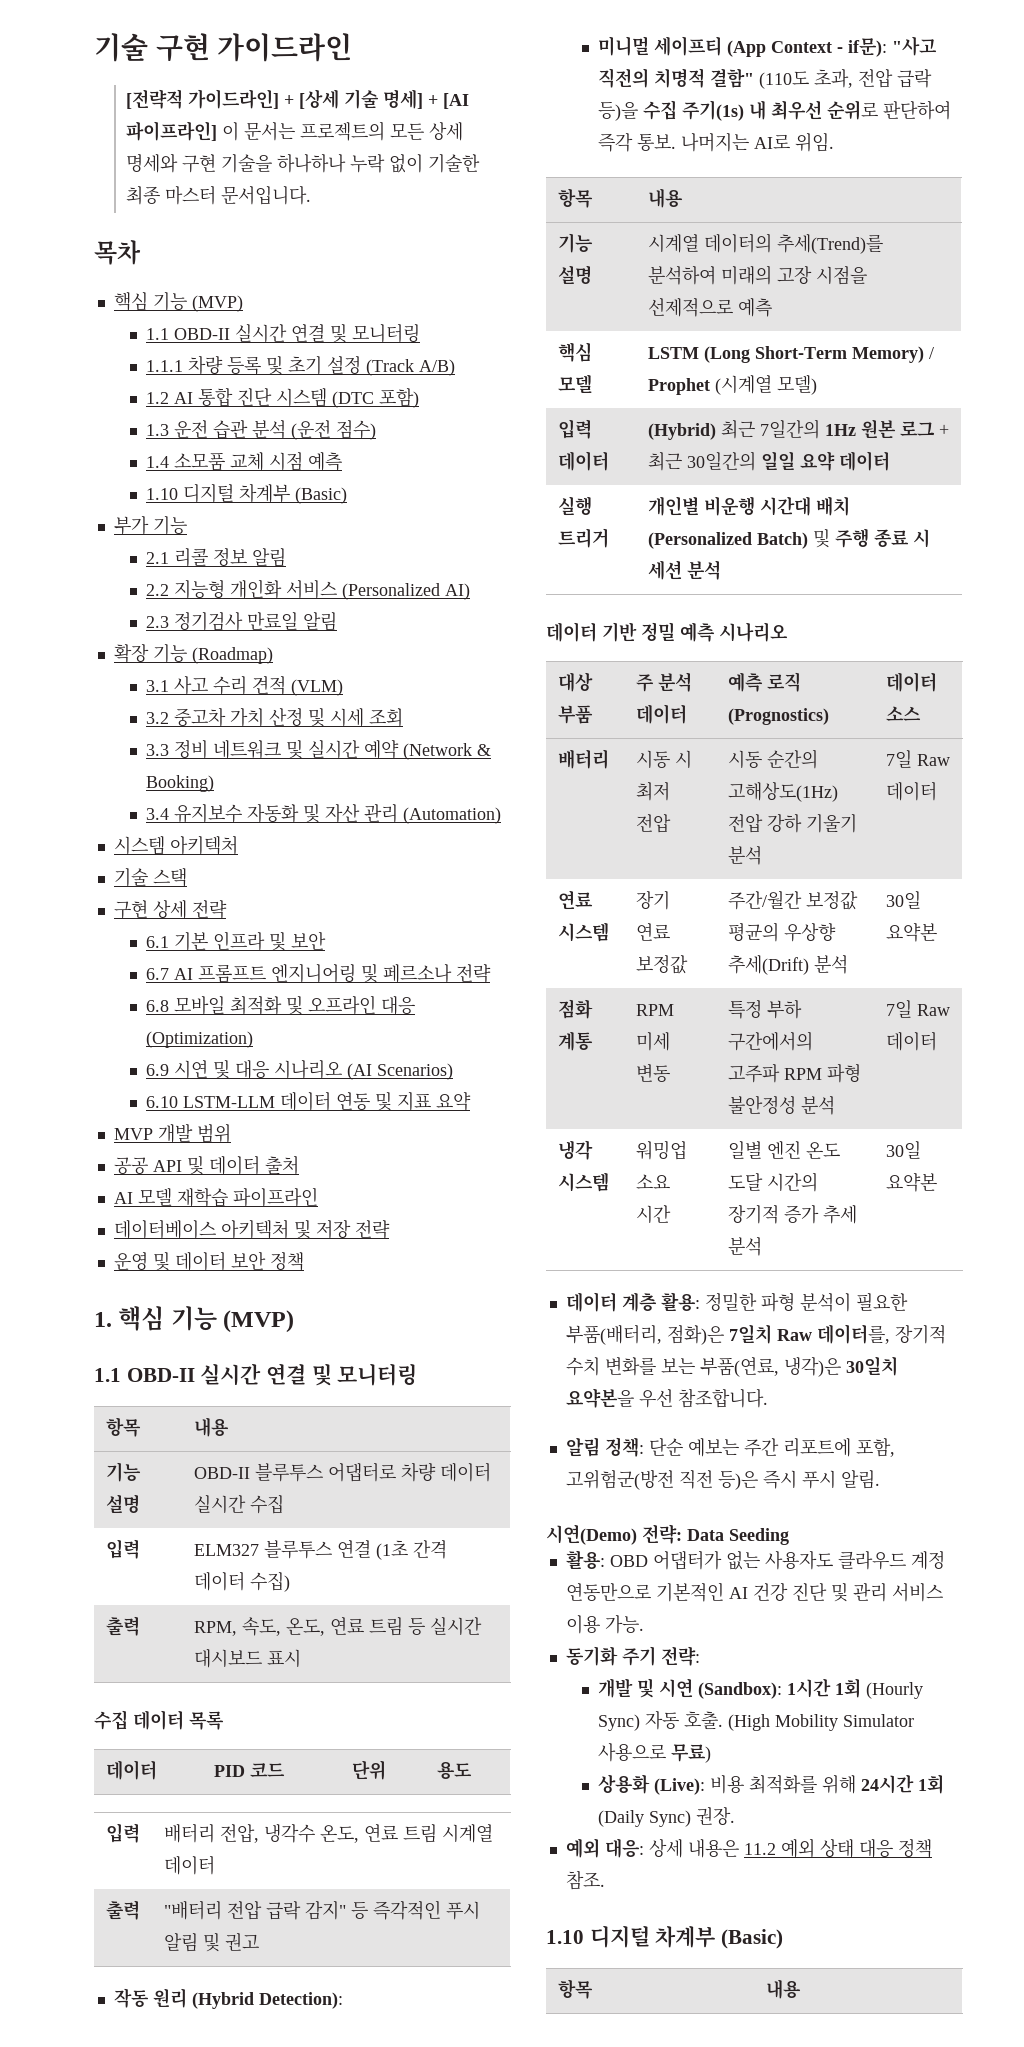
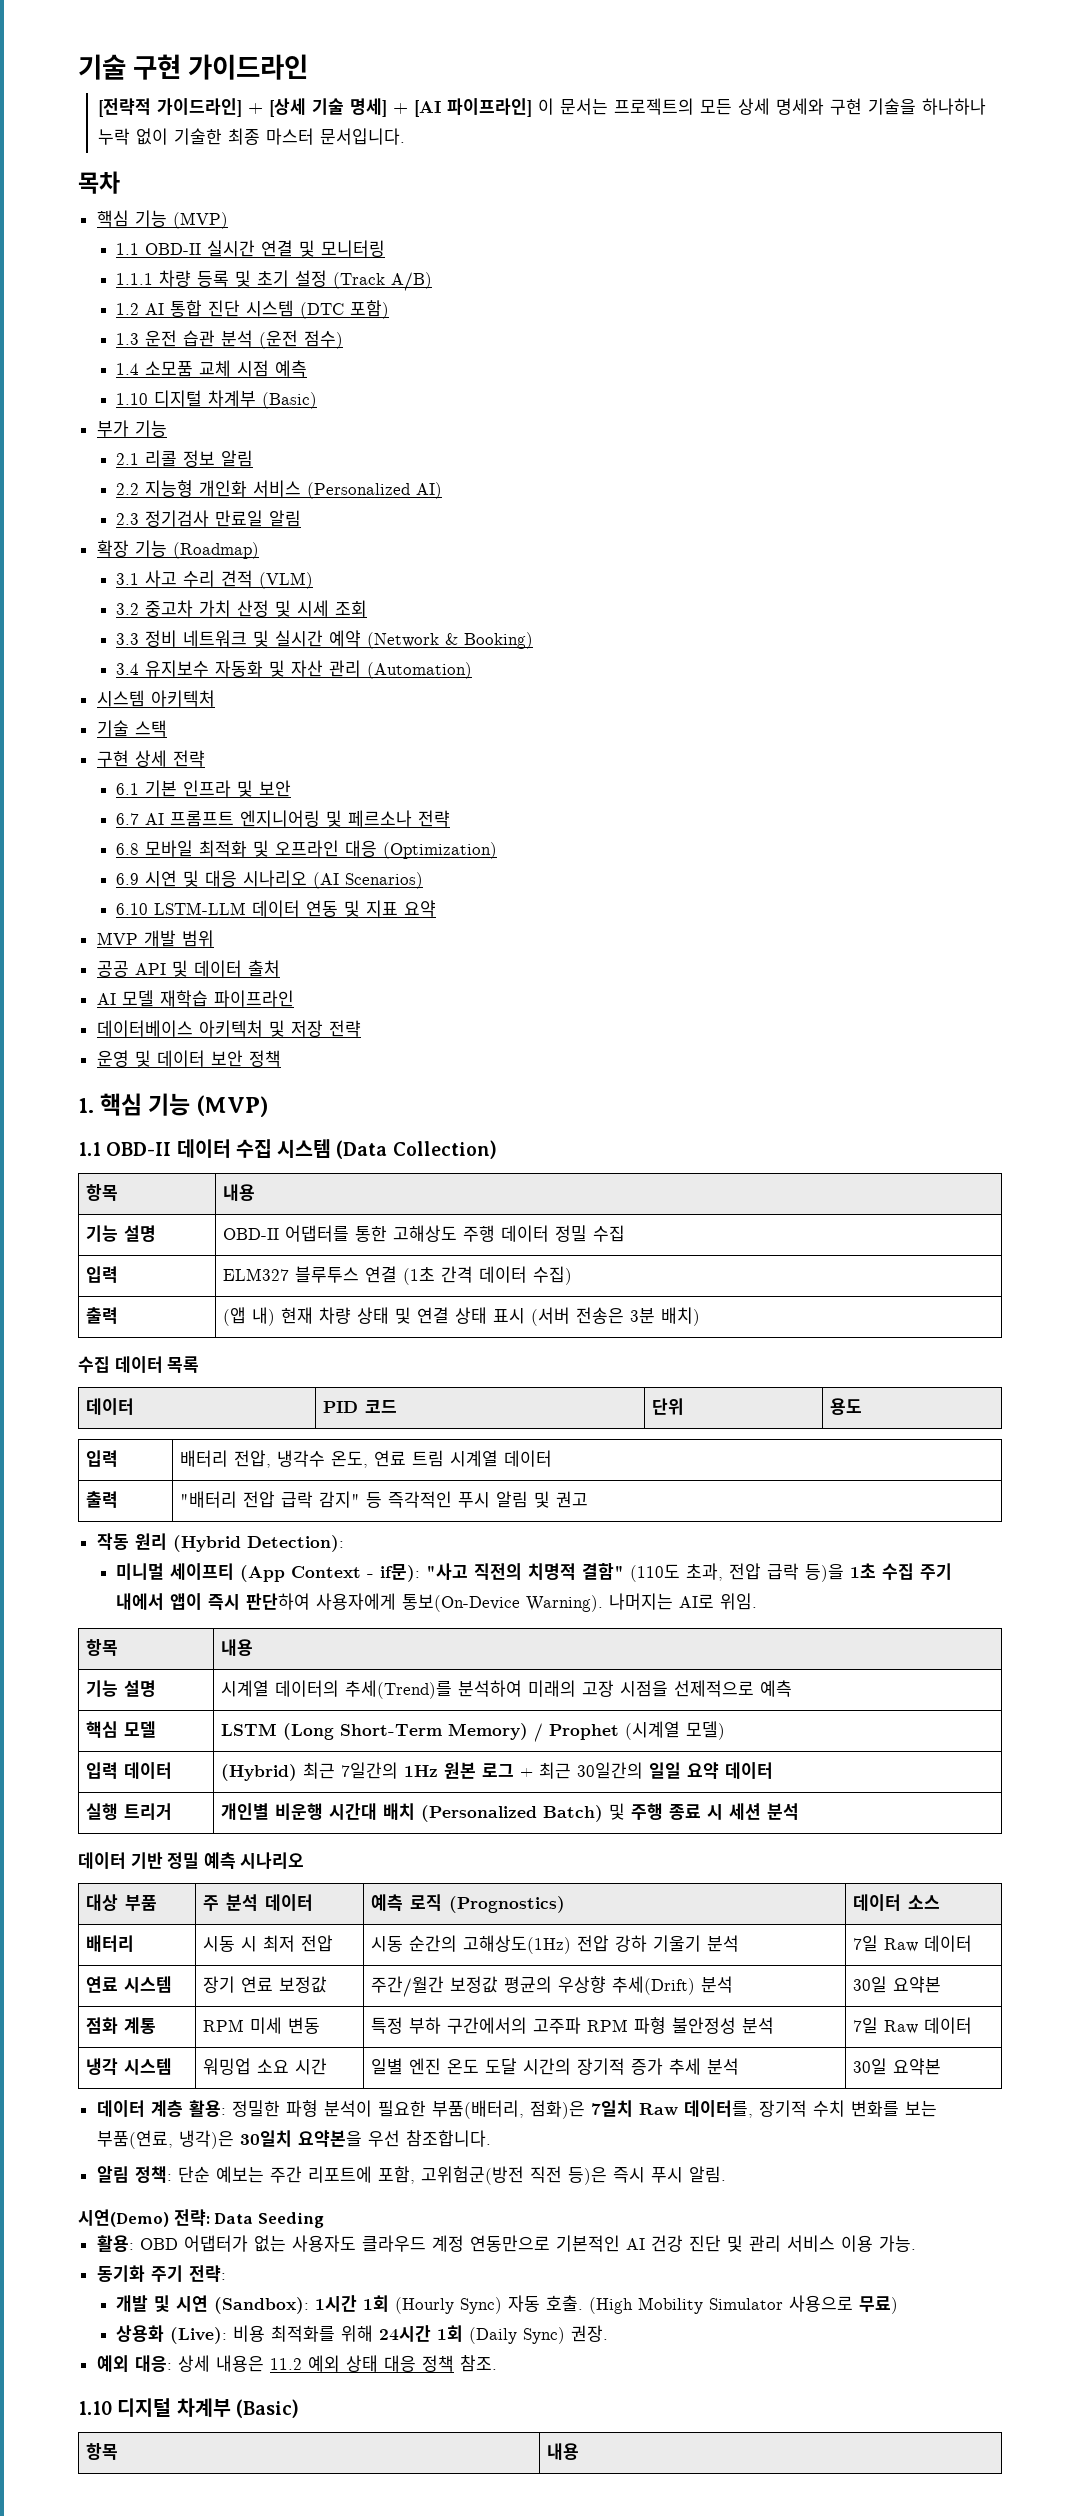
  1. 핵심 기능 (MVP)
- 1.1 OBD-II 실시간 연결 및 모니터링
+ 1.1 OBD-II 데이터 수집 시스템 (Data Collection)
- 기능 설명 | OBD-II 블루투스 어댑터로 차량 데이터 실시간 수집
+ 기능 설명 | OBD-II 어댑터를 통한 고해상도 주행 데이터 정밀 수집
- 출력 | RPM, 속도, 온도, 연료 트림 등 실시간 대시보드 표시
+ 출력 | (앱 내) 현재 차량 상태 및 연결 상태 표시 (서버 전송은 3분 배치)
- 미니멀 세이프티 (App Context - if문): "사고 직전의 치명적 결함" (110도 초과, 전압 급락 등)을 수집 주기(1s) 내 최우선 순위로 판단하여 즉각 통보.
+ 미니멀 세이프티 (App Context - if문): "사고 직전의 치명적 결함" (110도 초과, 전압 급락 등)을 1초 수집 주기 내에서 앱이 즉시 판단하여 사용자에게 통보(On-Device Warning).

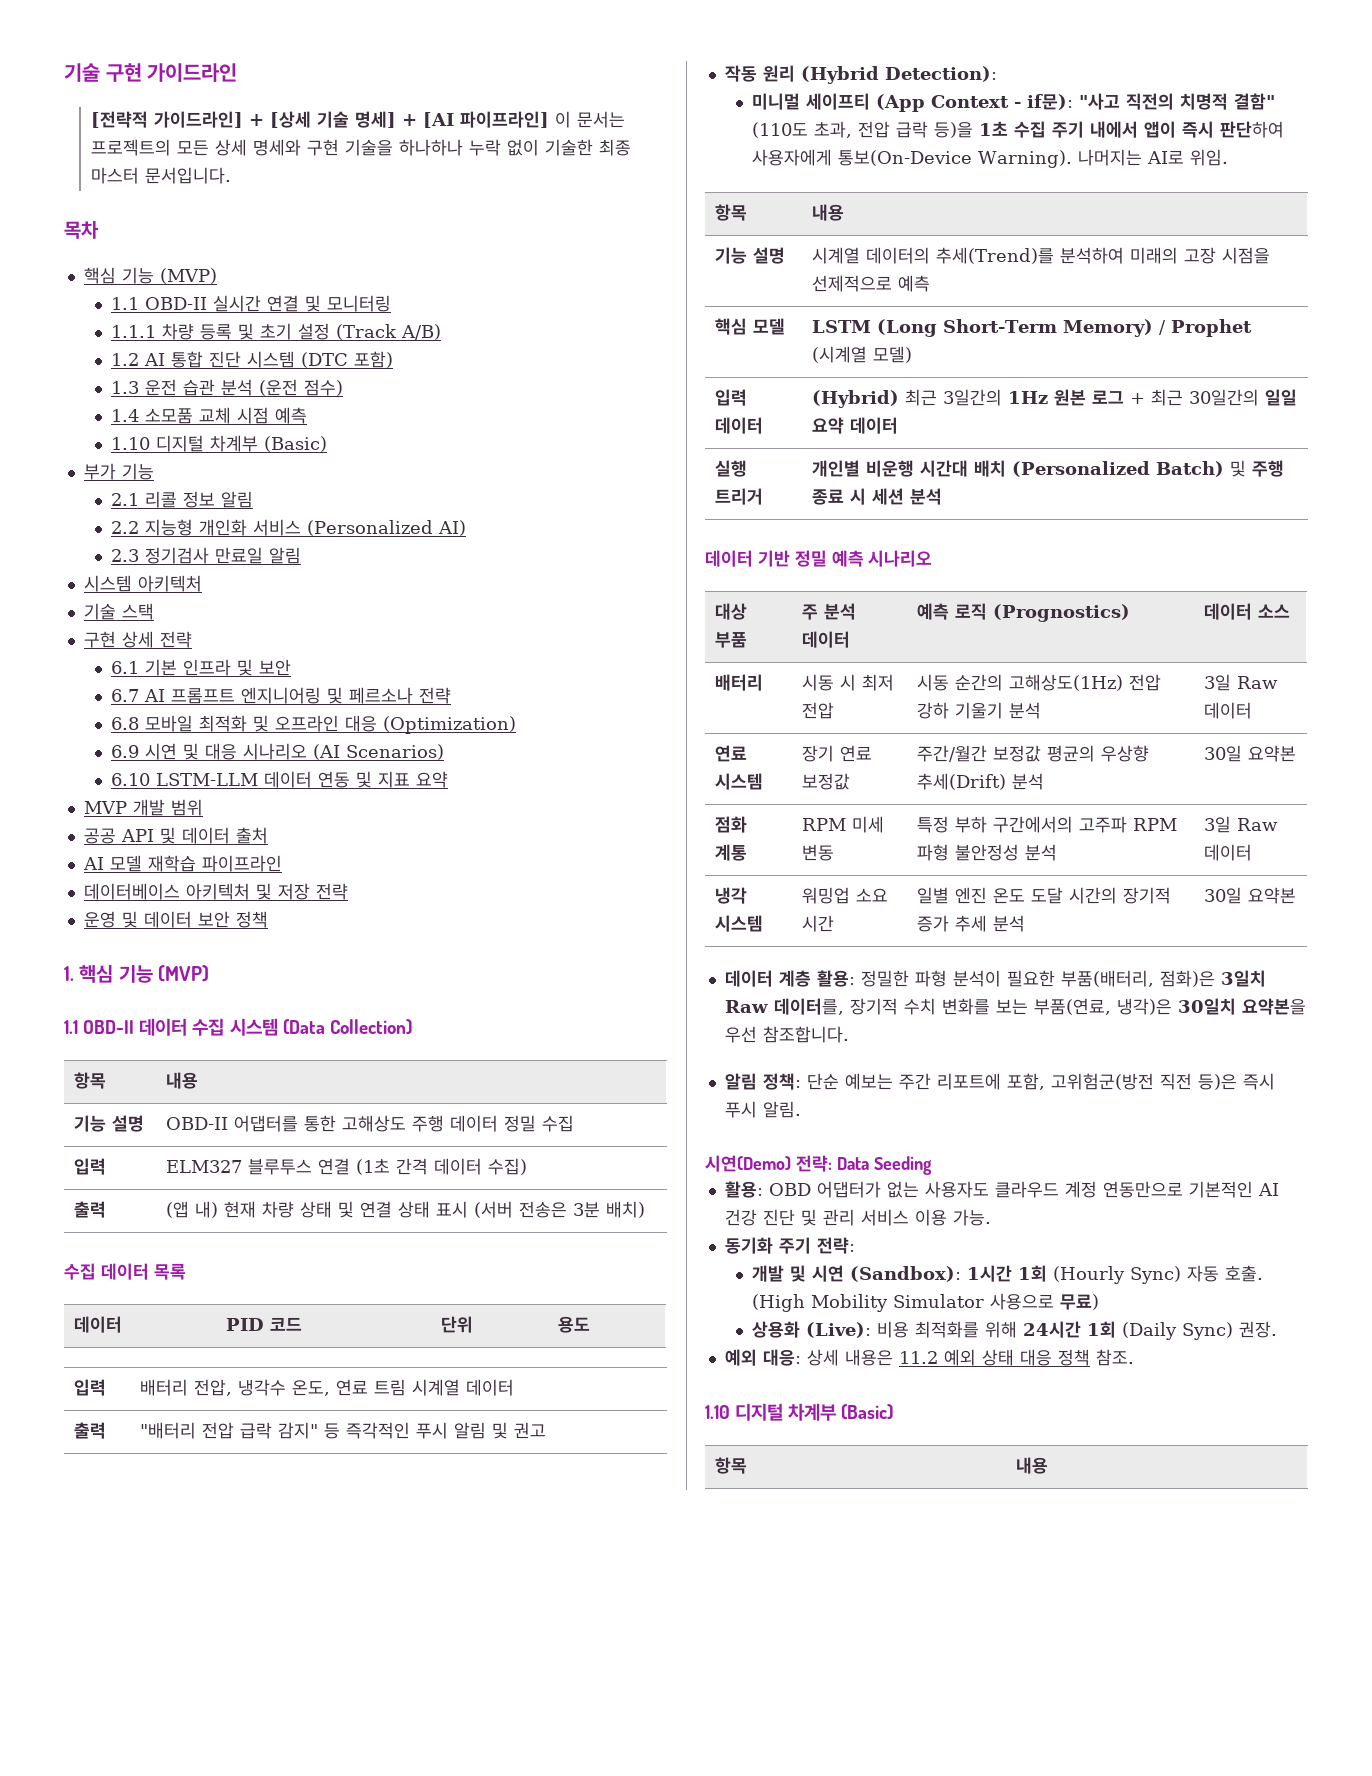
- 확장 기능 (Roadmap)
- 3.1 사고 수리 견적 (VLM)
- 3.2 중고차 가치 산정 및 시세 조회
- 3.3 정비 네트워크 및 실시간 예약 (Network & Booking)
- 3.4 유지보수 자동화 및 자산 관리 (Automation)
- 입력 데이터 | (Hybrid) 최근 7일간의 1Hz 원본 로그 + 최근 30일간의 일일 요약 데이터
+ 입력 데이터 | (Hybrid) 최근 3일간의 1Hz 원본 로그 + 최근 30일간의 일일 요약 데이터
- 배터리 | 시동 시 최저 전압 | 시동 순간의 고해상도(1Hz) 전압 강하 기울기 분석 | 7일 Raw 데이터
+ 배터리 | 시동 시 최저 전압 | 시동 순간의 고해상도(1Hz) 전압 강하 기울기 분석 | 3일 Raw 데이터
- 점화 계통 | RPM 미세 변동 | 특정 부하 구간에서의 고주파 RPM 파형 불안정성 분석 | 7일 Raw 데이터
+ 점화 계통 | RPM 미세 변동 | 특정 부하 구간에서의 고주파 RPM 파형 불안정성 분석 | 3일 Raw 데이터
- 데이터 계층 활용: 정밀한 파형 분석이 필요한 부품(배터리, 점화)은 7일치 Raw 데이터를, 장기적 수치 변화를 보는 부품(연료, 냉각)은 30일치 요약본을 우선 참조합니다.
+ 데이터 계층 활용: 정밀한 파형 분석이 필요한 부품(배터리, 점화)은 3일치 Raw 데이터를, 장기적 수치 변화를 보는 부품(연료, 냉각)은 30일치 요약본을 우선 참조합니다.

